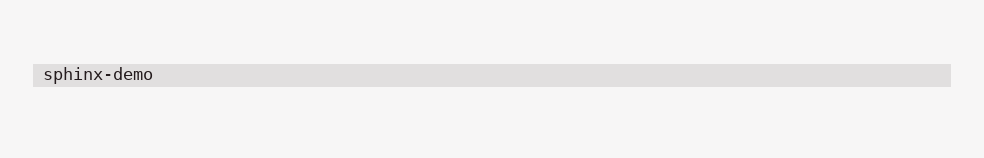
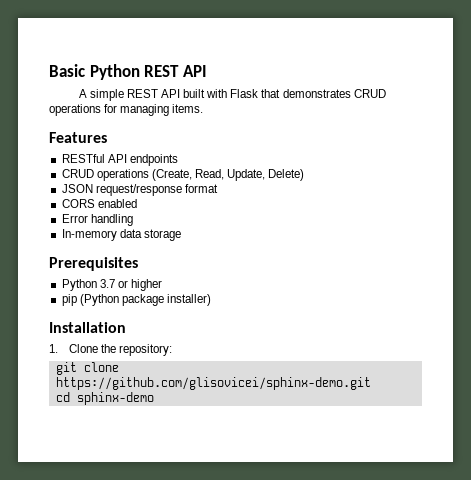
- sphinx-demo
+ Basic Python REST API
+ A simple REST API built with Flask that demonstrates CRUD operations for managing items.
+ Features
+ RESTful API endpoints
+ CRUD operations (Create, Read, Update, Delete)
+ JSON request/response format
+ CORS enabled
+ Error handling
+ In-memory data storage
+ Prerequisites
+ Python 3.7 or higher
+ pip (Python package installer)
+ Installation
+ 1. Clone the repository:
+ git clone https://github.com/glisovicei/sphinx-demo.git
+ cd sphinx-demo

